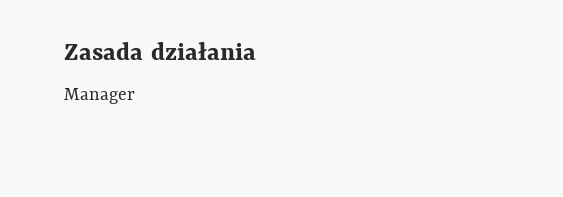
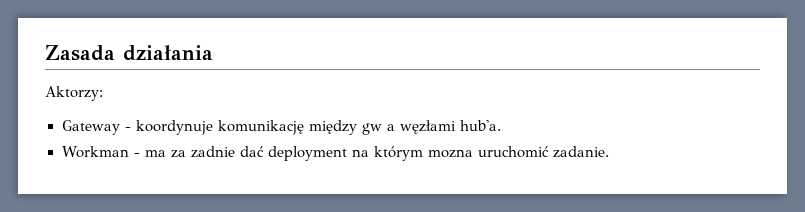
- Manager
+ Aktorzy:
+ Gateway - koordynuje komunikację między gw a węzłami hub'a.
+ Workman - ma za zadnie dać deployment na którym mozna uruchomić zadanie.

